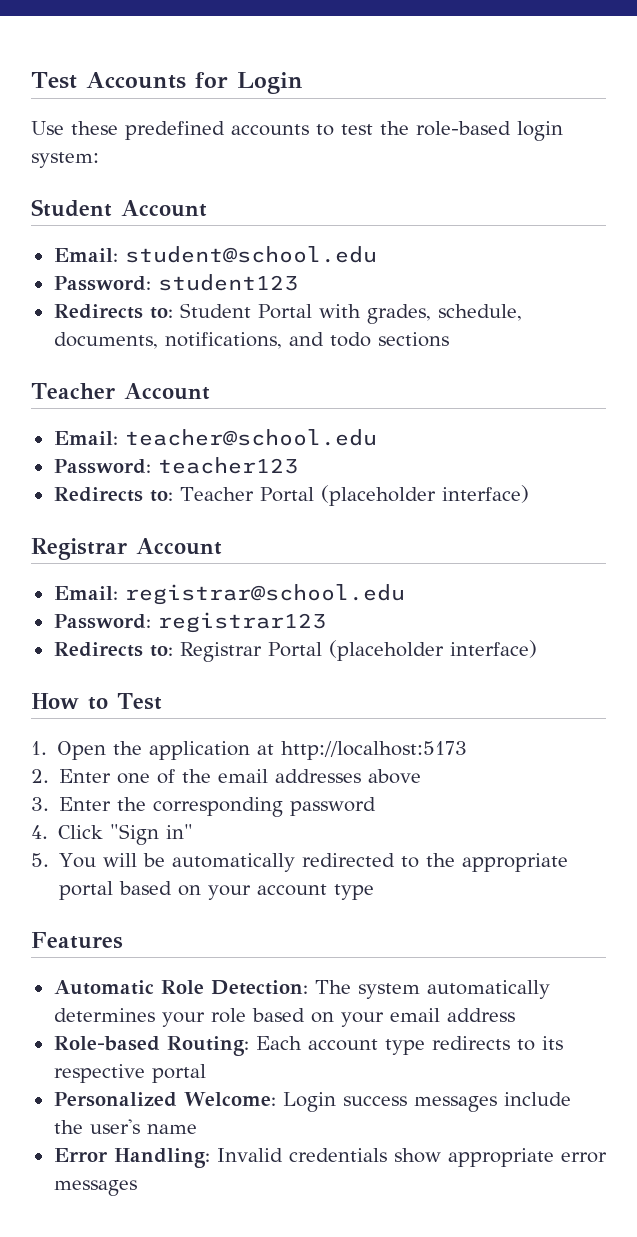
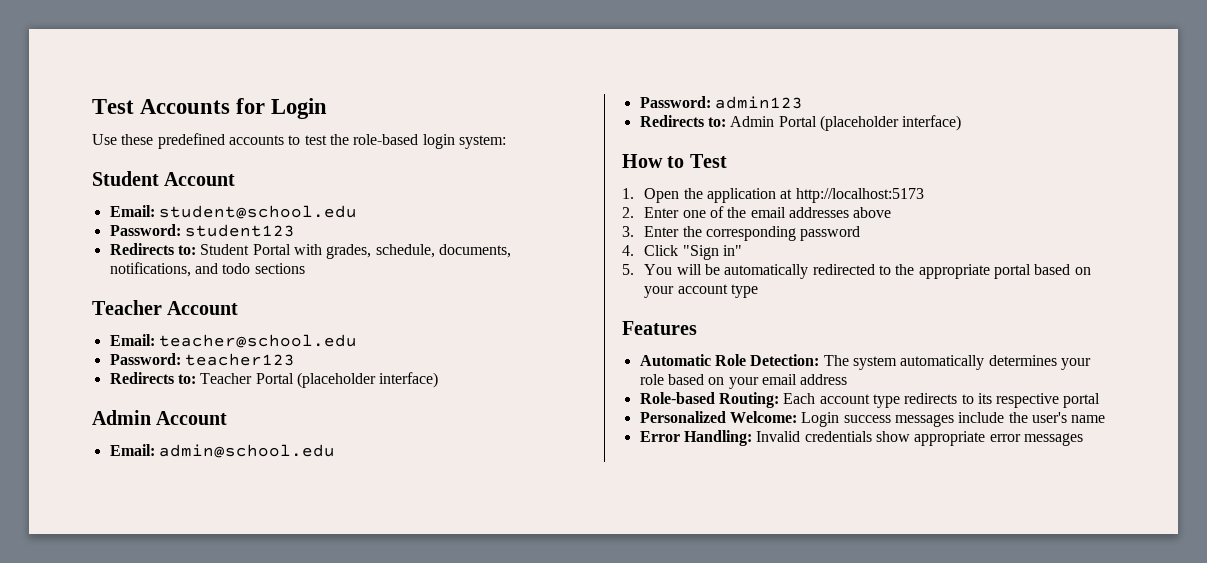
- Registrar Account
- Email: registrar@school.edu
- Password: registrar123
- Redirects to: Registrar Portal (placeholder interface)
+ Admin Account
+ Email: admin@school.edu
+ Password: admin123
+ Redirects to: Admin Portal (placeholder interface)

